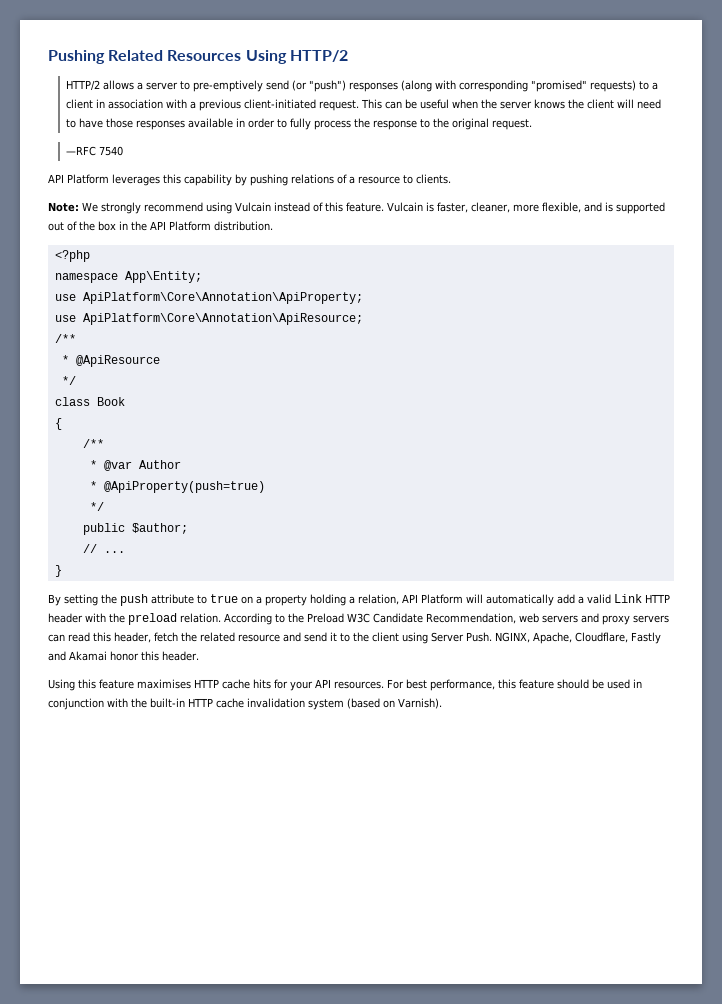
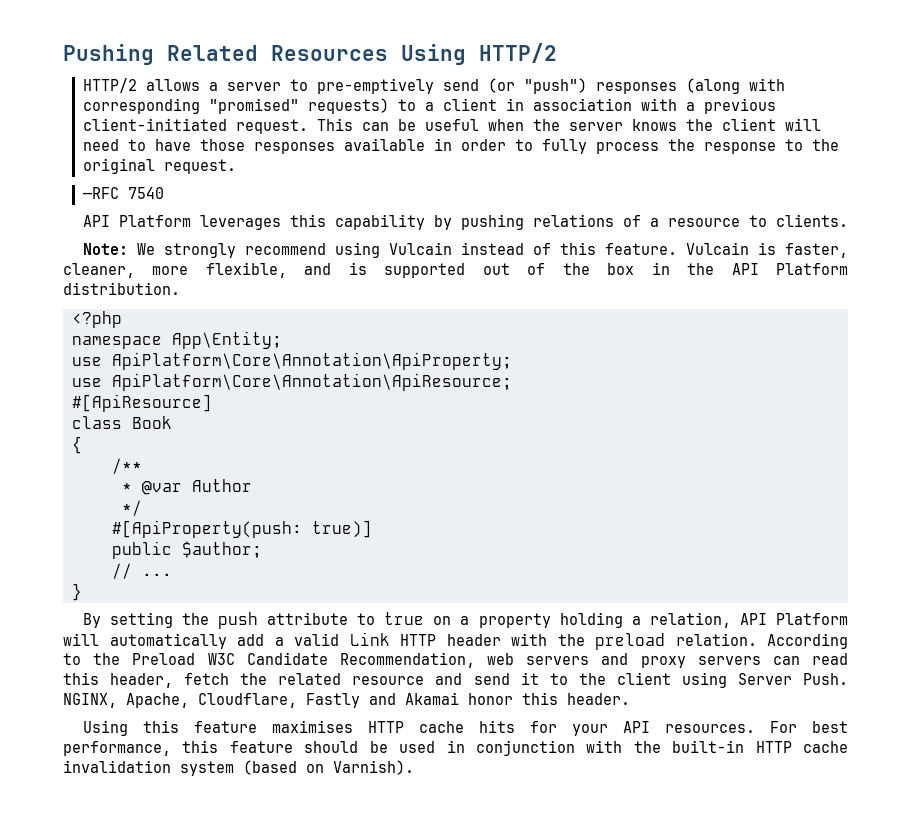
  use ApiPlatform\Core\Annotation\ApiResource;
- /**
- * @ApiResource
- */
+ #[ApiResource]
- * @ApiProperty(push=true)
  */
+ #[ApiProperty(push: true)]

